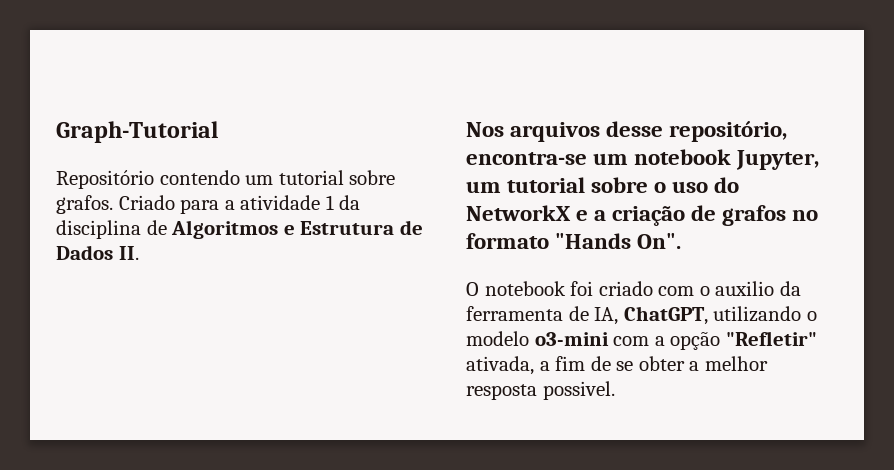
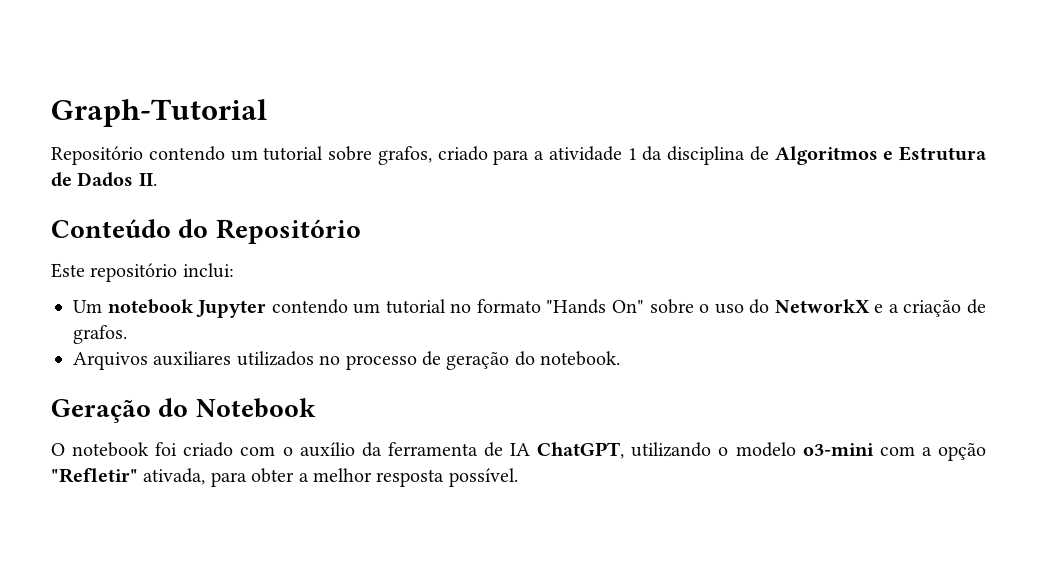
- Repositório contendo um tutorial sobre grafos. Criado para a atividade 1 da disciplina de Algoritmos e Estrutura de Dados II.
+ Repositório contendo um tutorial sobre grafos, criado para a atividade 1 da disciplina de Algoritmos e Estrutura de Dados II.
- Nos arquivos desse repositório, encontra-se um notebook Jupyter, um tutorial sobre o uso do NetworkX e a criação de grafos no formato "Hands On".
+ Conteúdo do Repositório
+ Este repositório inclui:
+ Um notebook Jupyter contendo um tutorial no formato "Hands On" sobre o uso do NetworkX e a criação de grafos.
+ Arquivos auxiliares utilizados no processo de geração do notebook.
+ Geração do Notebook
- O notebook foi criado com o auxilio da ferramenta de IA, ChatGPT, utilizando o modelo o3-mini com a opção "Refletir" ativada, a fim de se obter a melhor resposta possivel.
+ O notebook foi criado com o auxílio da ferramenta de IA ChatGPT, utilizando o modelo o3-mini com a opção "Refletir" ativada, para obter a melhor resposta possível.

